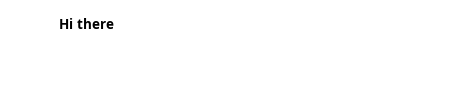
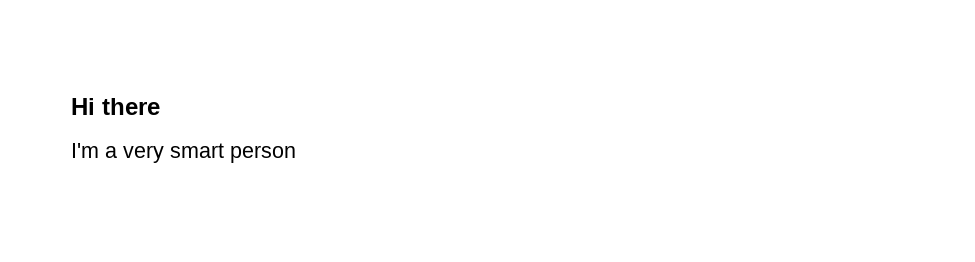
+ I'm a very smart person

